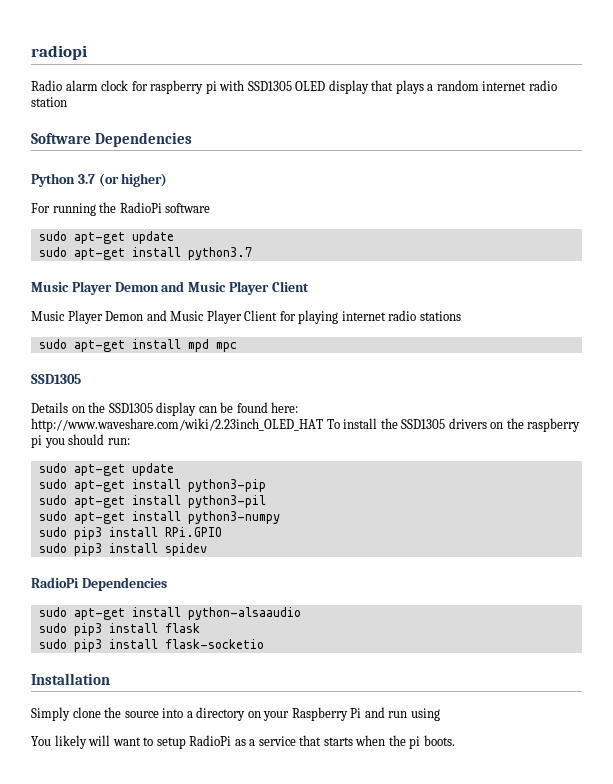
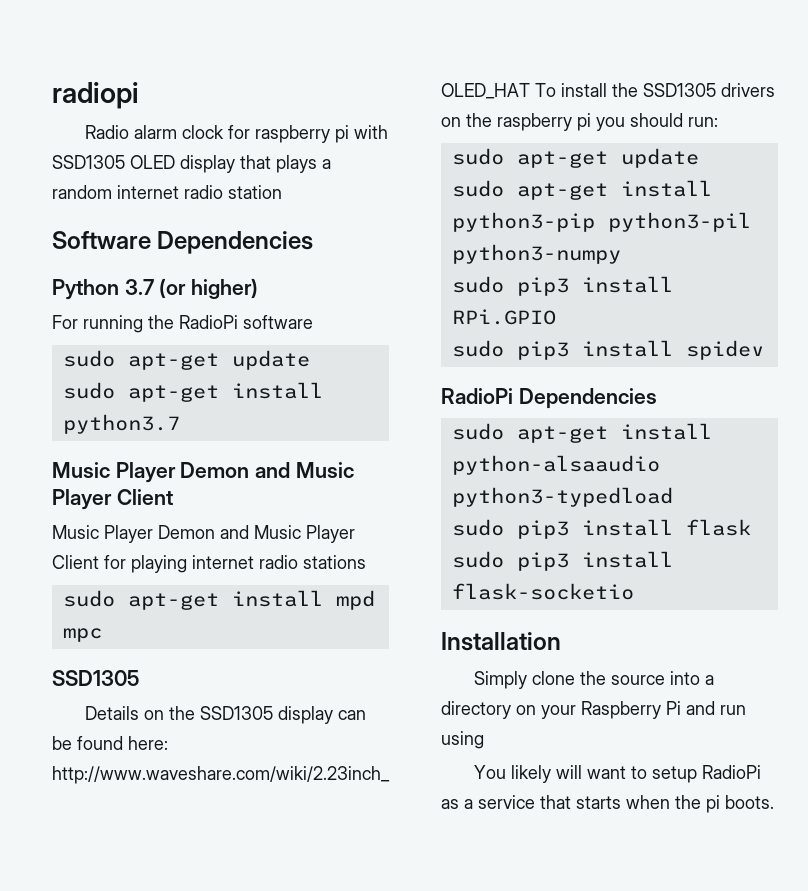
- sudo apt-get install python3-pip
- sudo apt-get install python3-pil
- sudo apt-get install python3-numpy
+ sudo apt-get install python3-pip python3-pil python3-numpy
- sudo apt-get install python-alsaaudio
+ sudo apt-get install python-alsaaudio python3-typedload

